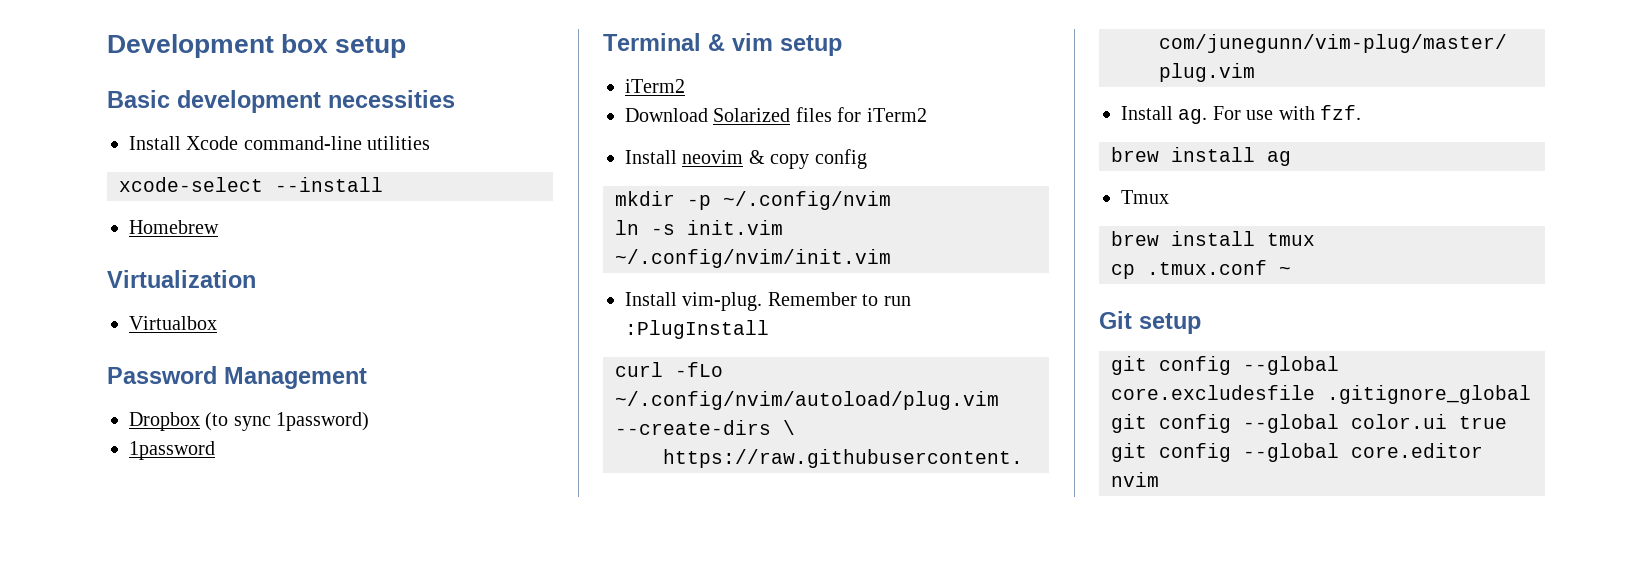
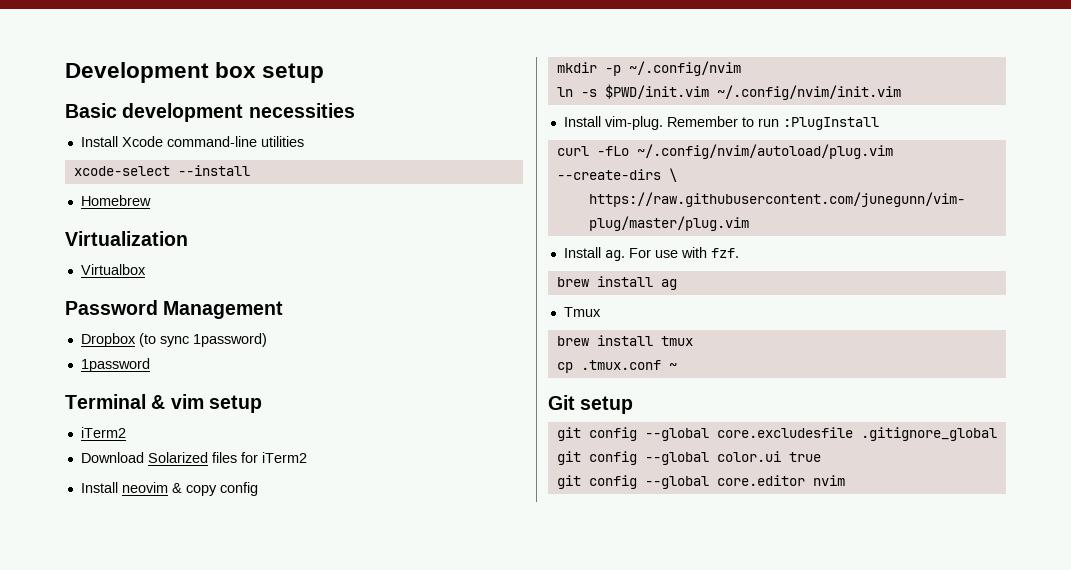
- ln -s init.vim ~/.config/nvim/init.vim
+ ln -s $PWD/init.vim ~/.config/nvim/init.vim

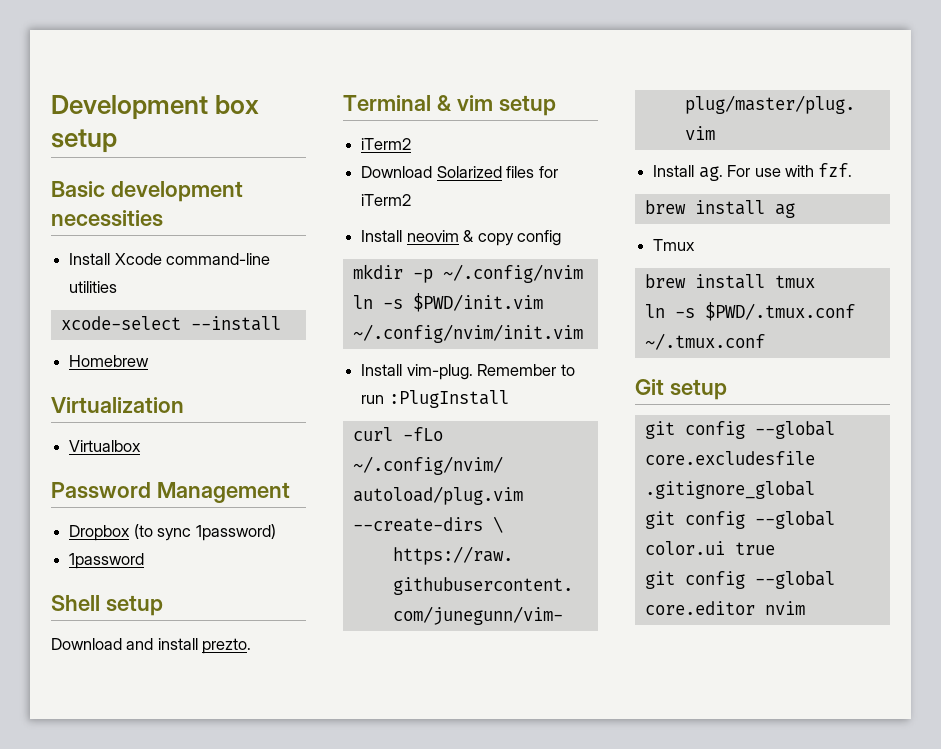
+ Shell setup
+ Download and install prezto.
- cp .tmux.conf ~
+ ln -s $PWD/.tmux.conf ~/.tmux.conf

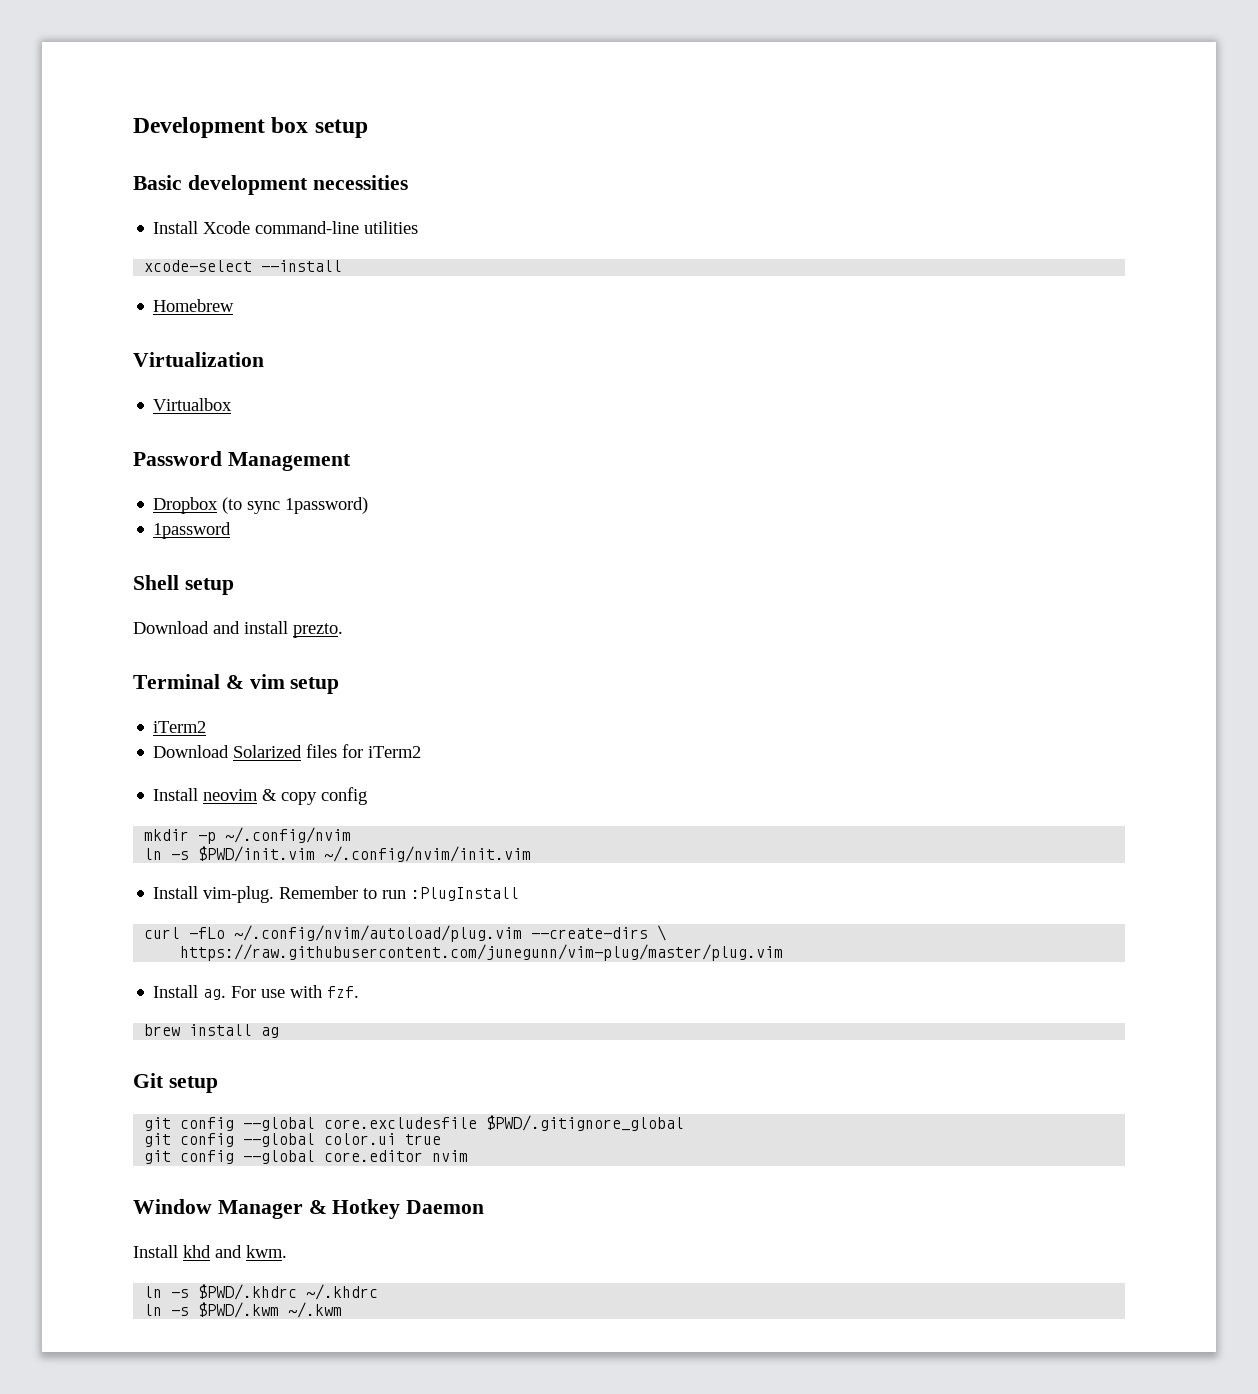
- Tmux
- brew install tmux
- ln -s $PWD/.tmux.conf ~/.tmux.conf
- git config --global core.excludesfile .gitignore_global
+ git config --global core.excludesfile $PWD/.gitignore_global
+ Window Manager & Hotkey Daemon
+ Install khd and kwm.
+ ln -s $PWD/.khdrc ~/.khdrc
+ ln -s $PWD/.kwm ~/.kwm

